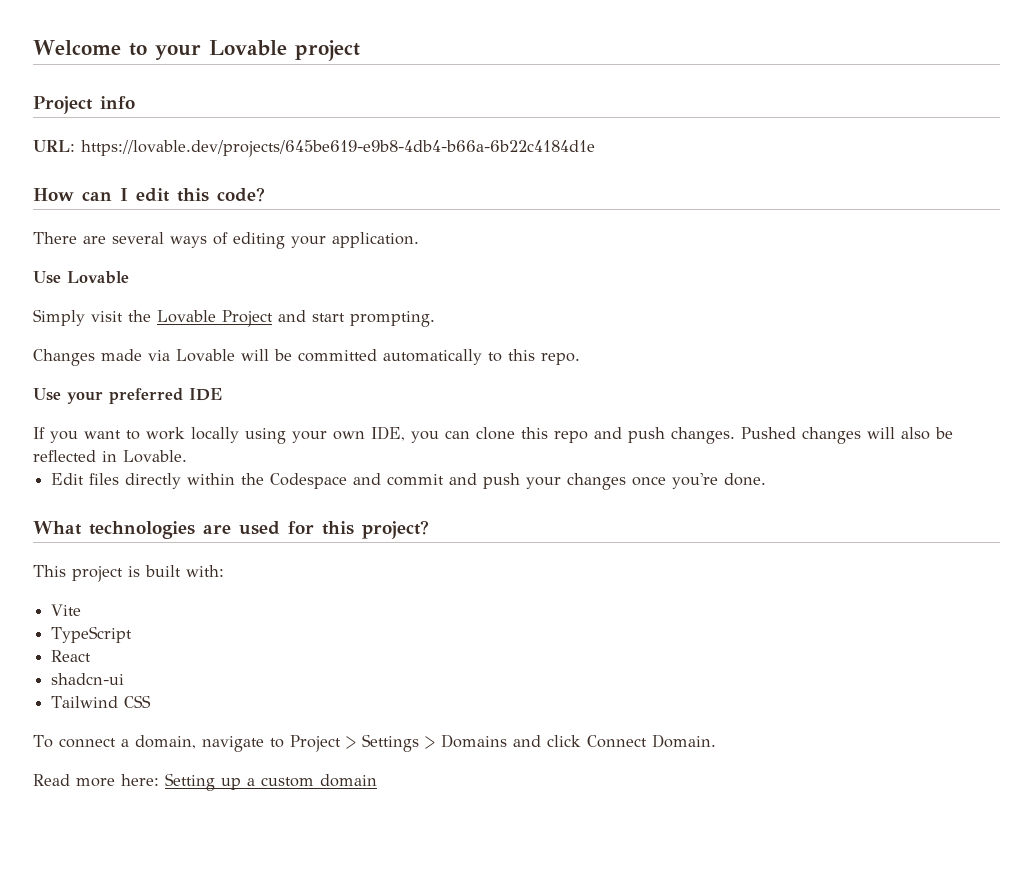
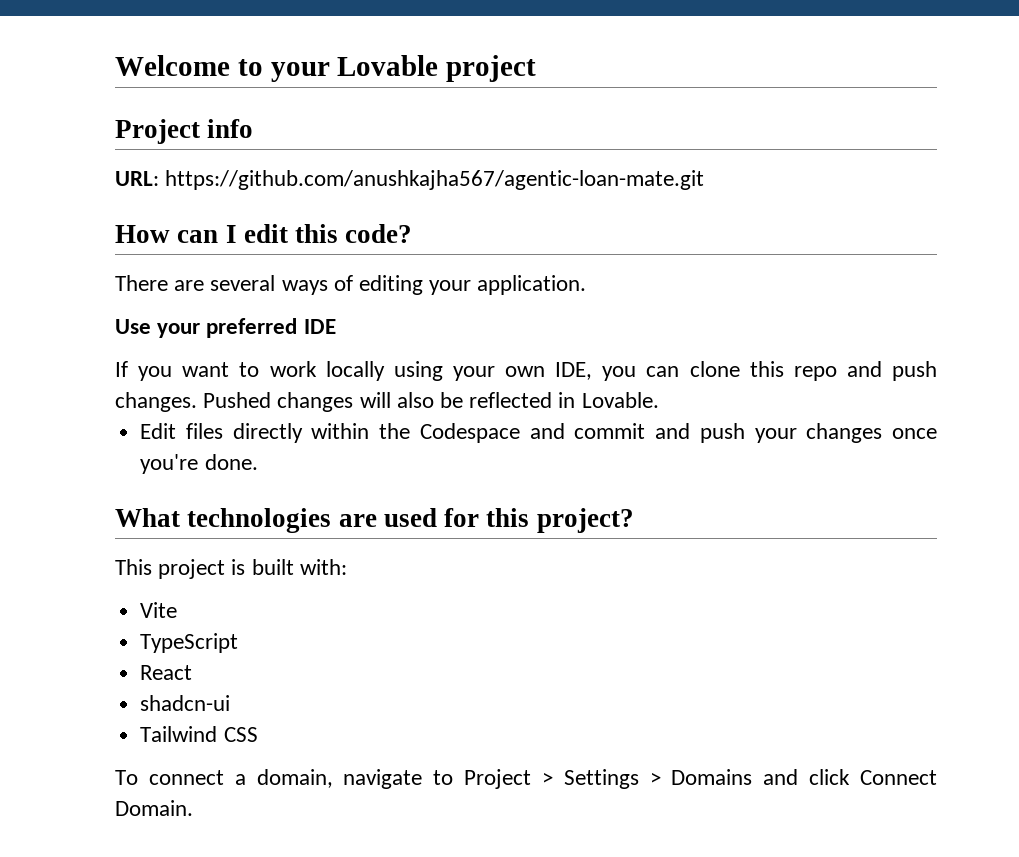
- URL: https://lovable.dev/projects/645be619-e9b8-4db4-b66a-6b22c4184d1e
+ URL: https://github.com/anushkajha567/agentic-loan-mate.git
- Use Lovable
- Simply visit the Lovable Project and start prompting.
- Changes made via Lovable will be committed automatically to this repo.
- Read more here: Setting up a custom domain

